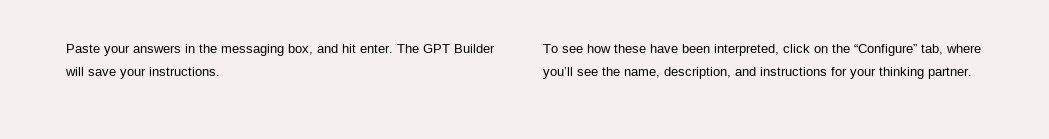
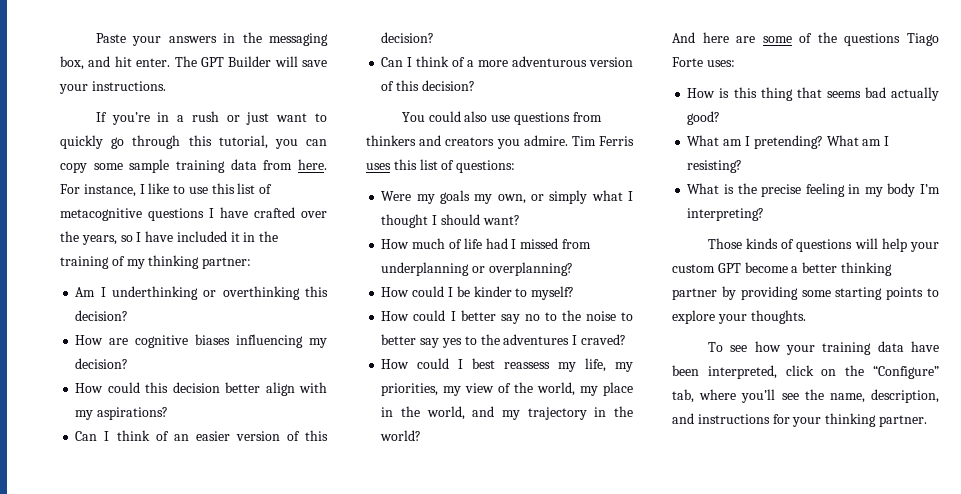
+ If you’re in a rush or just want to quickly go through this tutorial, you can copy some sample training data from here. For instance, I like to use this list of metacognitive questions I have crafted over the years, so I have included it in the training of my thinking partner:
+ Am I underthinking or overthinking this decision?
+ How are cognitive biases influencing my decision?
+ How could this decision better align with my aspirations?
+ Can I think of an easier version of this decision?
+ Can I think of a more adventurous version of this decision?
+ You could also use questions from thinkers and creators you admire. Tim Ferris uses this list of questions:
+ Were my goals my own, or simply what I thought I should want?
+ How much of life had I missed from underplanning or overplanning?
+ How could I be kinder to myself?
+ How could I better say no to the noise to better say yes to the adventures I craved?
+ How could I best reassess my life, my priorities, my view of the world, my place in the world, and my trajectory in the world?
+ And here are some of the questions Tiago Forte uses:
+ How is this thing that seems bad actually good?
+ What am I pretending? What am I resisting?
+ What is the precise feeling in my body I’m interpreting?
+ Those kinds of questions will help your custom GPT become a better thinking partner by providing some starting points to explore your thoughts.
- To see how these have been interpreted, click on the “Configure” tab, where you’ll see the name, description, and instructions for your thinking partner.
+ To see how your training data have been interpreted, click on the “Configure” tab, where you’ll see the name, description, and instructions for your thinking partner.

